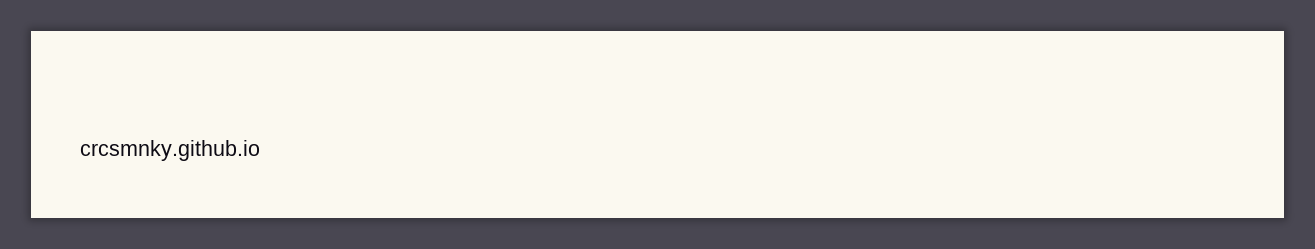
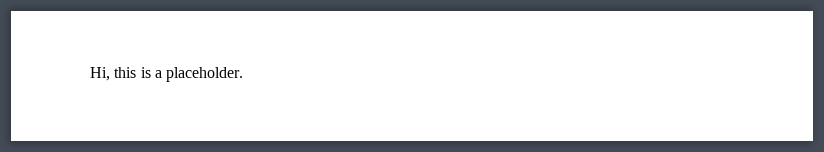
- crcsmnky.github.io
+ Hi, this is a placeholder.

